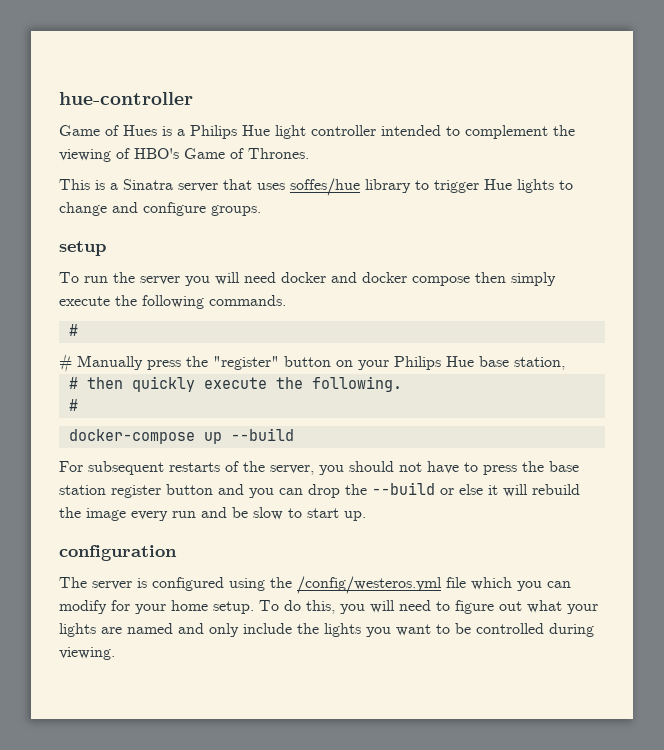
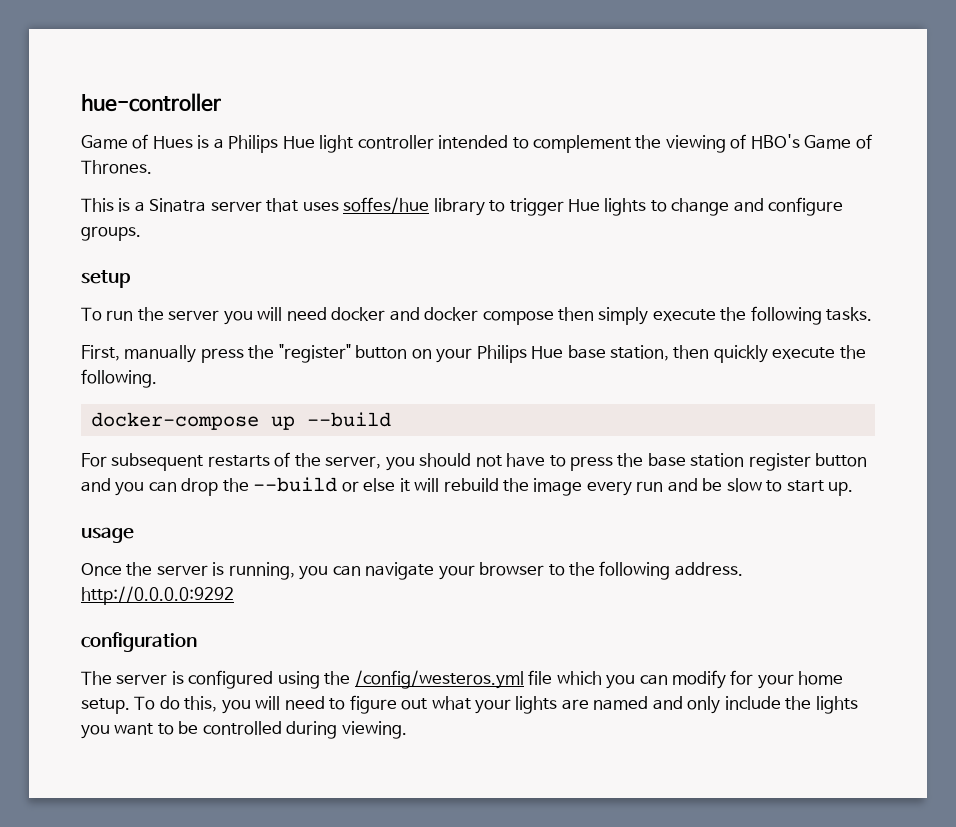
- To run the server you will need docker and docker compose then simply execute the following commands.
- #
- # Manually press the "register" button on your Philips Hue base station,
- # then quickly execute the following.
- #
+ To run the server you will need docker and docker compose then simply execute the following tasks.
+ First, manually press the "register" button on your Philips Hue base station, then quickly execute the following.
+ usage
+ Once the server is running, you can navigate your browser to the following address. http://0.0.0.0:9292

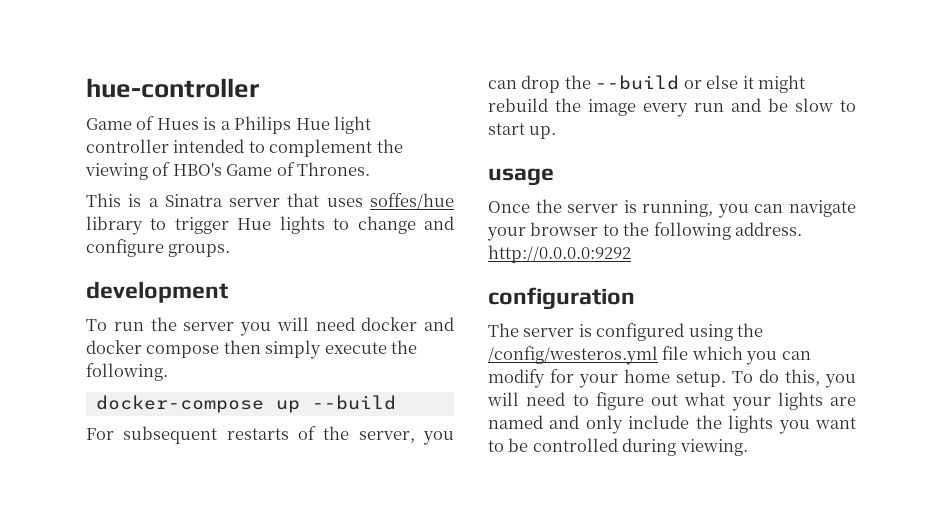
- setup
+ development
- To run the server you will need docker and docker compose then simply execute the following tasks.
- First, manually press the "register" button on your Philips Hue base station, then quickly execute the following.
+ To run the server you will need docker and docker compose then simply execute the following.
- For subsequent restarts of the server, you should not have to press the base station register button and you can drop the --build or else it will rebuild the image every run and be slow to start up.
+ For subsequent restarts of the server, you can drop the --build or else it might rebuild the image every run and be slow to start up.

